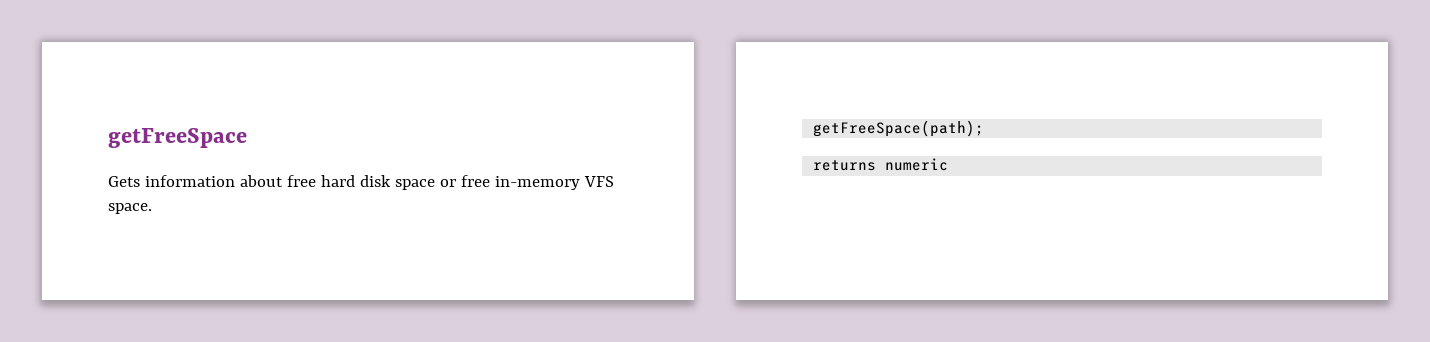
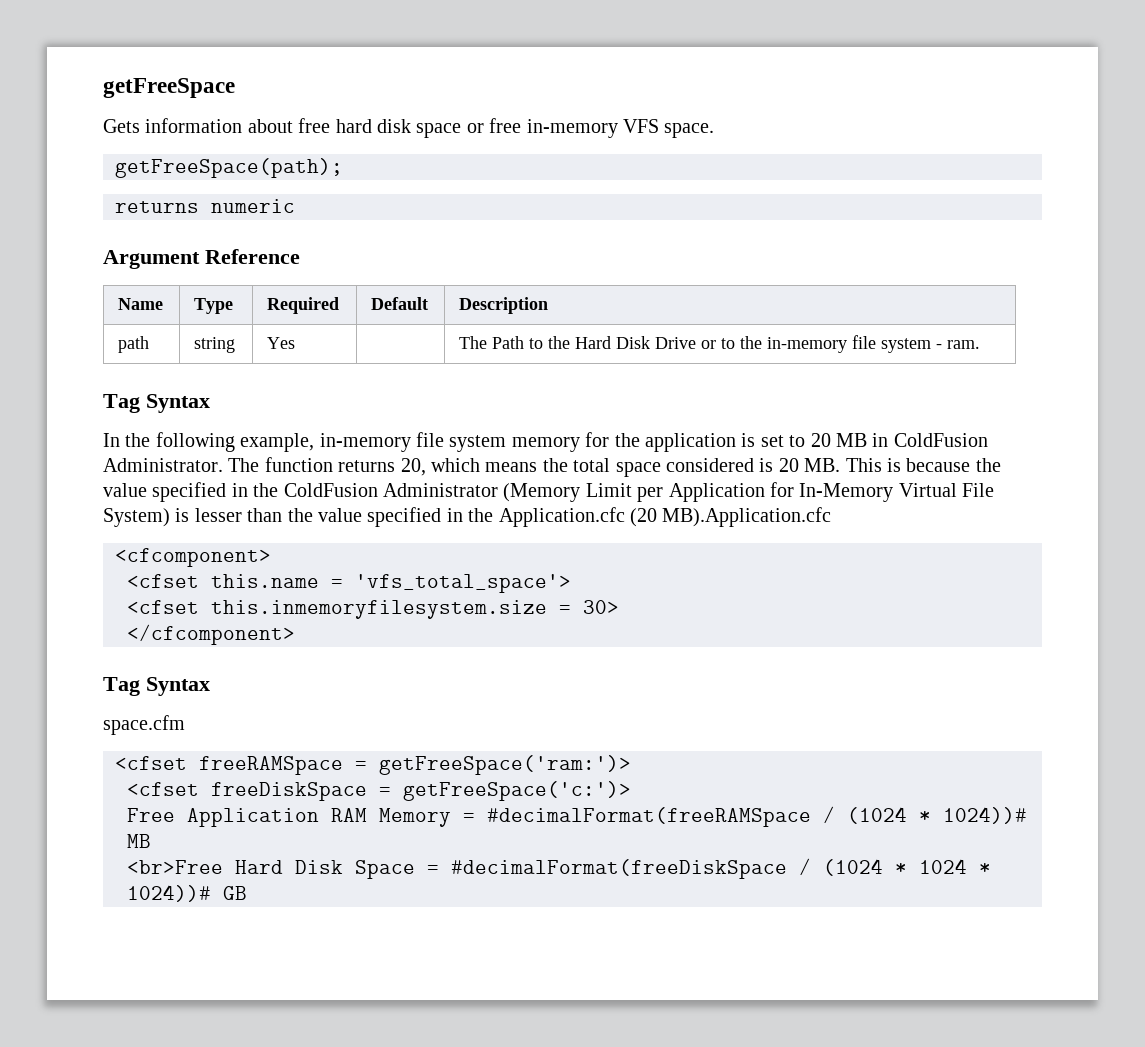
+ Argument Reference
+ Name | Type | Required | Default | Description
+ path | string | Yes | | The Path to the Hard Disk Drive or to the in-memory file system - ram.
+ Tag Syntax
+ In the following example, in-memory file system memory for the application is set to 20 MB in ColdFusion Administrator. The function returns 20, which means the total space considered is 20 MB. This is because the value specified in the ColdFusion Administrator (Memory Limit per Application for In-Memory Virtual File System) is lesser than the value specified in the Application.cfc (20 MB).Application.cfc
+ <cfcomponent>
+ <cfset this.name = 'vfs_total_space'>
+ <cfset this.inmemoryfilesystem.size = 30>
+ </cfcomponent>
+ Tag Syntax
+ space.cfm
+ <cfset freeRAMSpace = getFreeSpace('ram:')>
+ <cfset freeDiskSpace = getFreeSpace('c:')>
+ Free Application RAM Memory = #decimalFormat(freeRAMSpace / (1024 * 1024))# MB
+ <br>Free Hard Disk Space = #decimalFormat(freeDiskSpace / (1024 * 1024 * 1024))# GB

